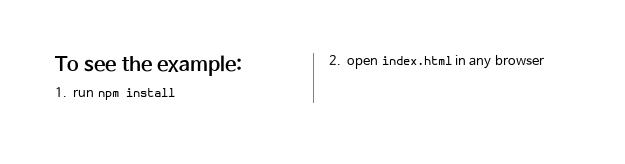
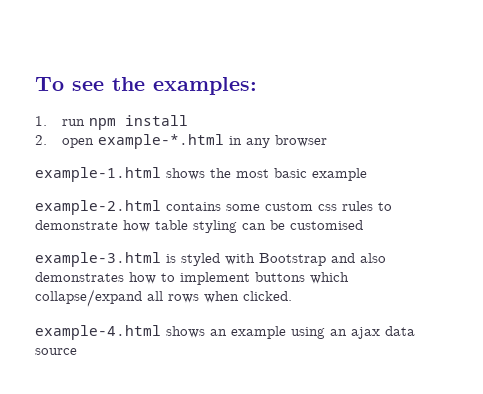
- To see the example:
+ To see the examples:
- 2. open index.html in any browser
+ 2. open example-*.html in any browser
+ example-1.html shows the most basic example
+ example-2.html contains some custom css rules to demonstrate how table styling can be customised
+ example-3.html is styled with Bootstrap and also demonstrates how to implement buttons which collapse/expand all rows when clicked.
+ example-4.html shows an example using an ajax data source

